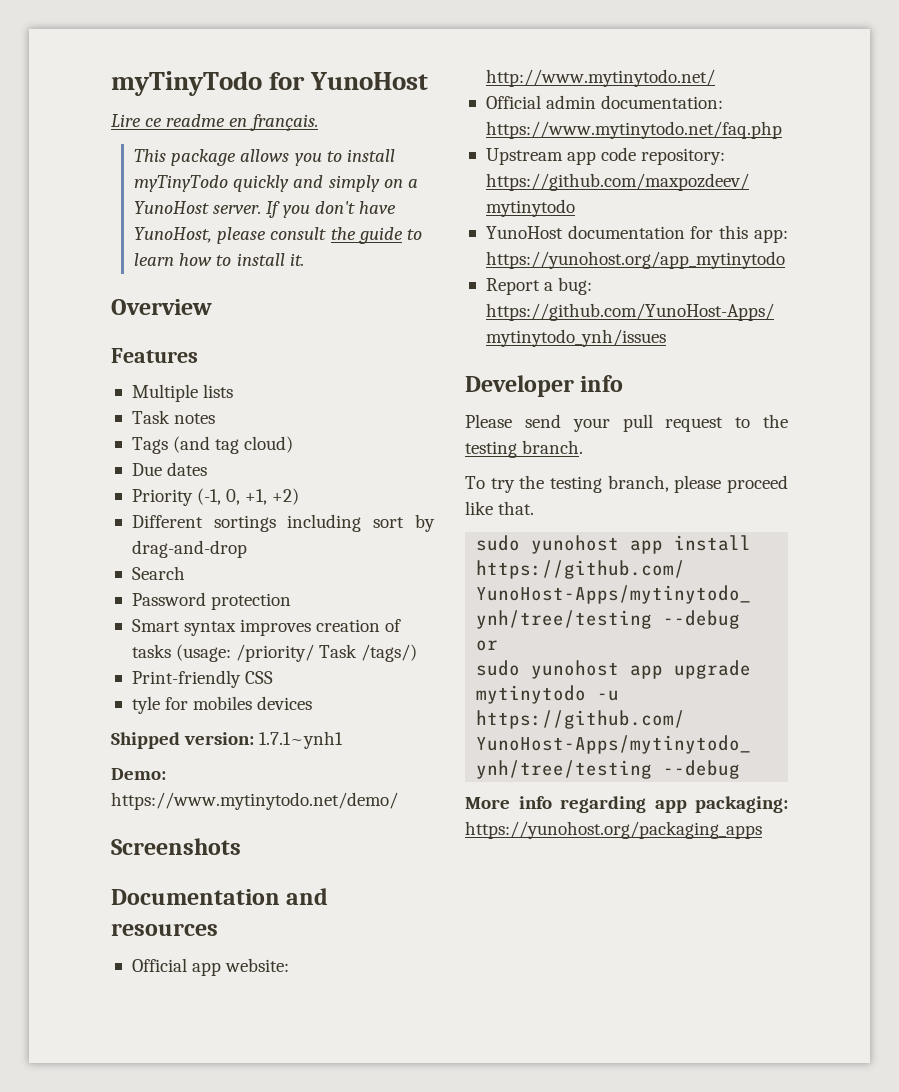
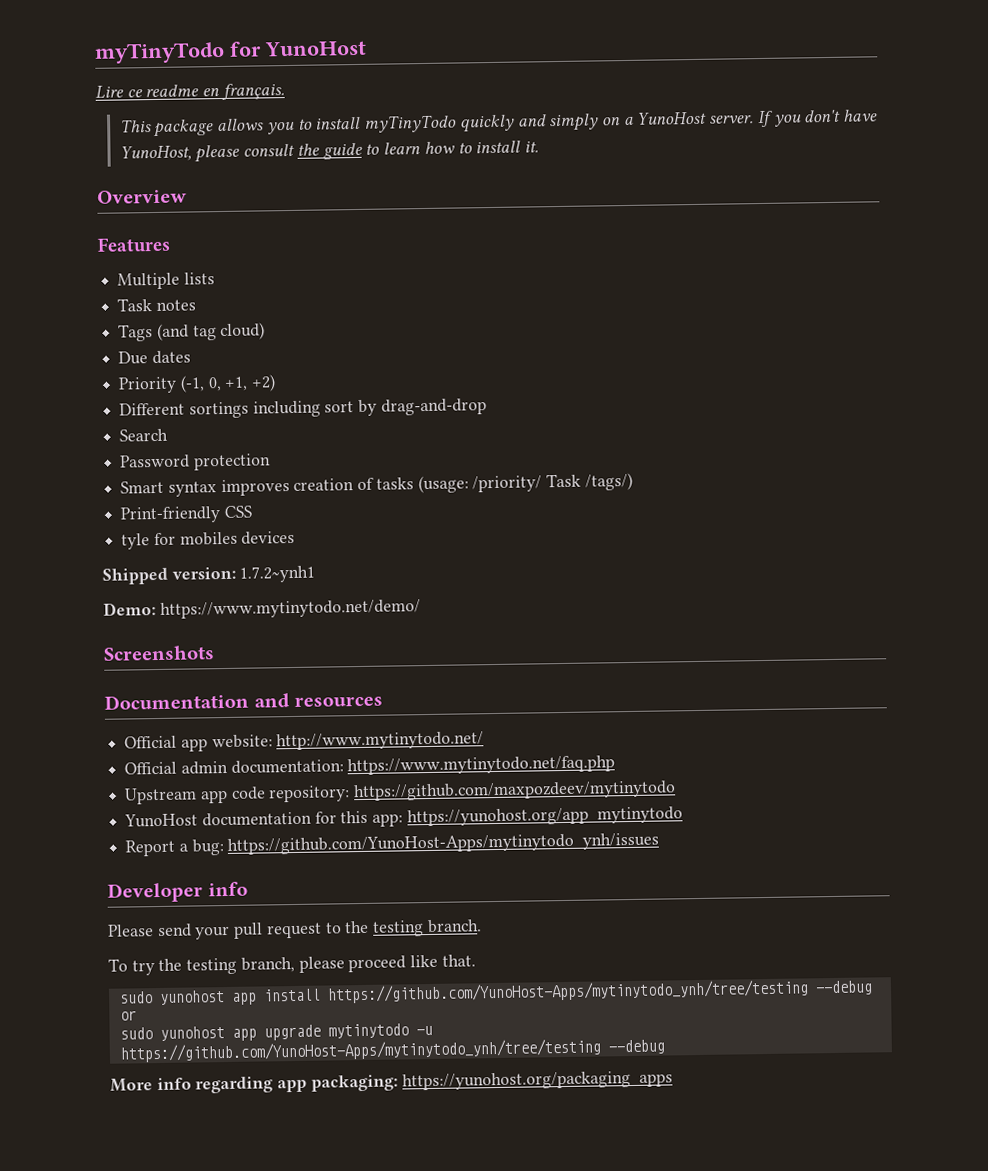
- Shipped version: 1.7.1~ynh1
+ Shipped version: 1.7.2~ynh1

